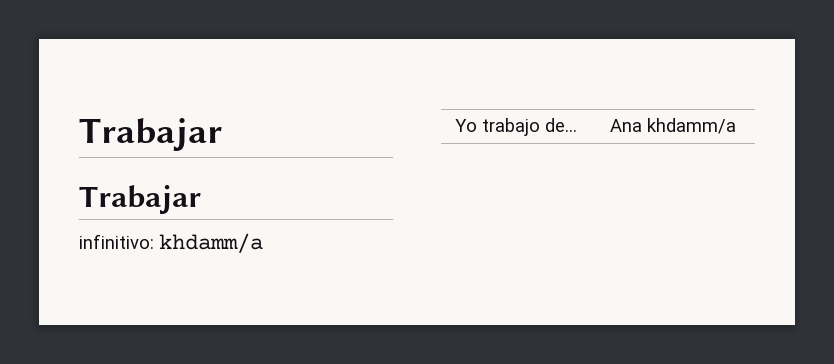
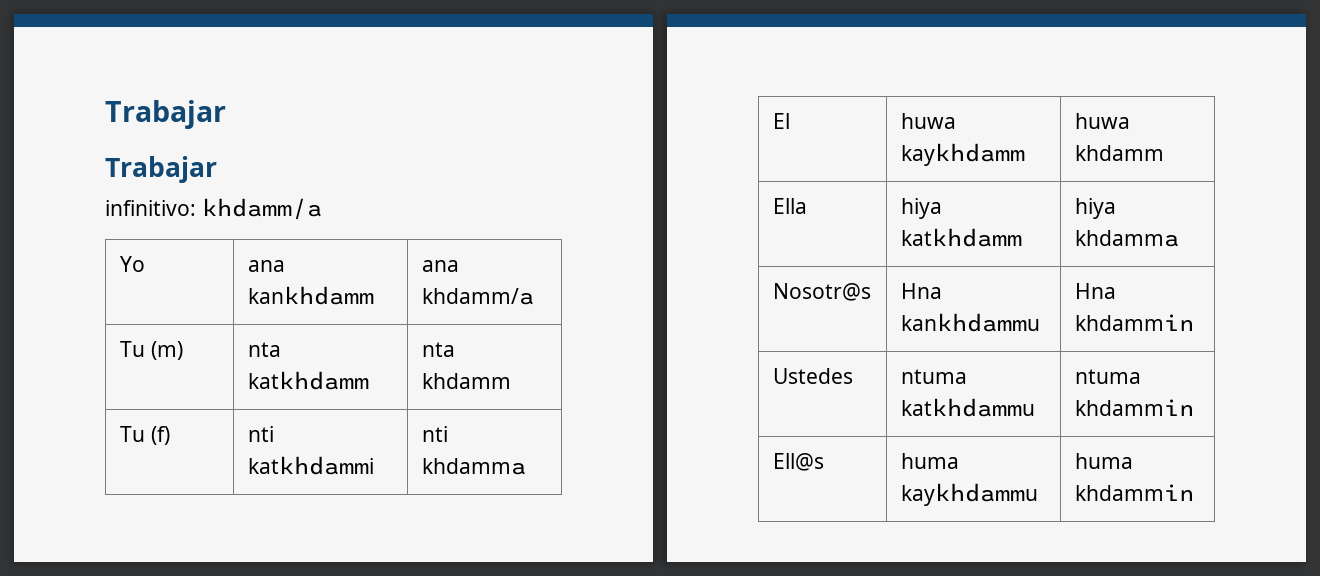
- Yo trabajo de... | Ana khdamm/a
+ Yo | ana kankhdamm | ana khdamm/a
+ Tu (m) | nta katkhdamm | nta khdamm
+ Tu (f) | nti katkhdammi | nti khdamma
+ El | huwa kaykhdamm | huwa khdamm
+ Ella | hiya katkhdamm | hiya khdamma
+ Nosotr@s | Hna kankhdammu | Hna khdammin
+ Ustedes | ntuma katkhdammu | ntuma khdammin
+ Ell@s | huma kaykhdammu | huma khdammin

